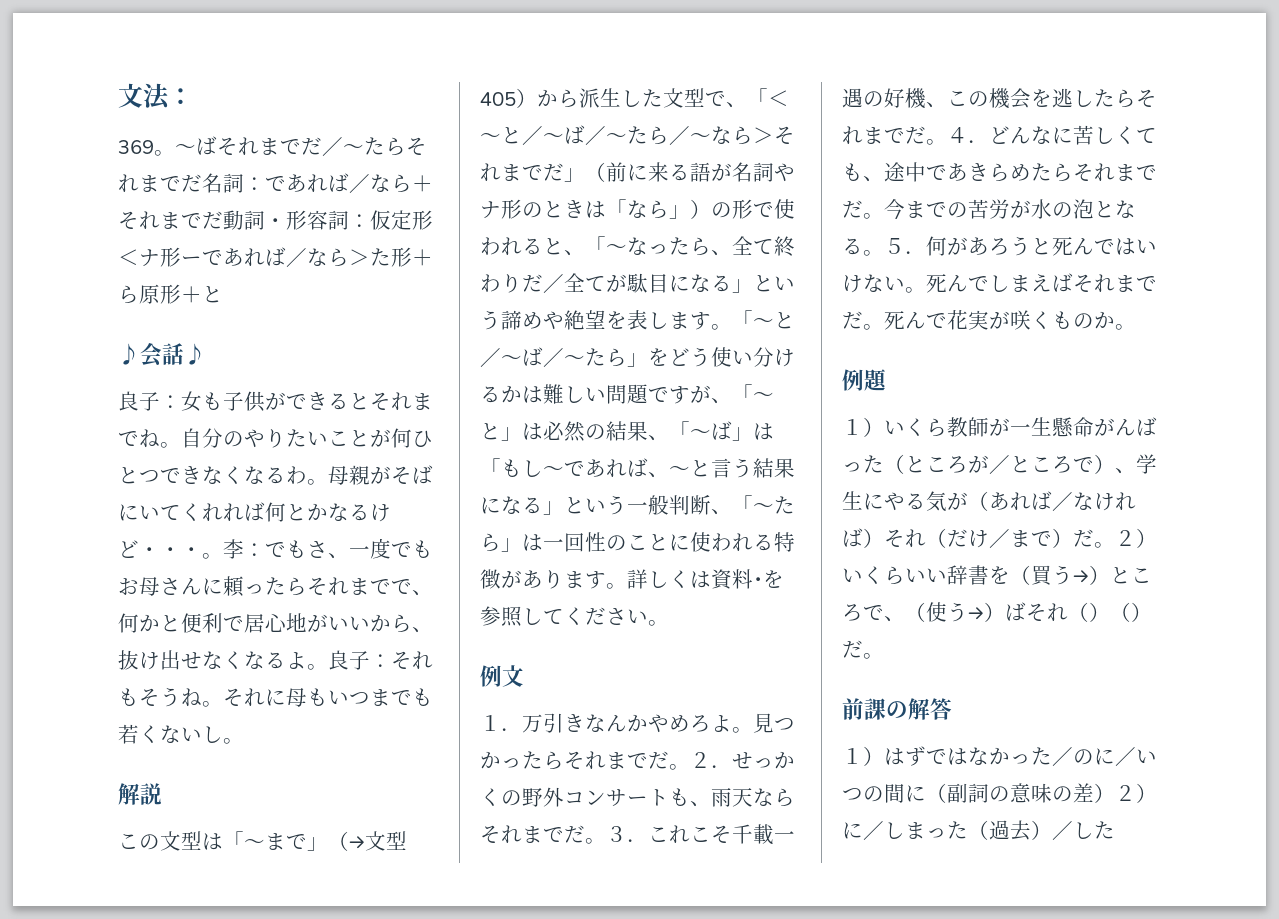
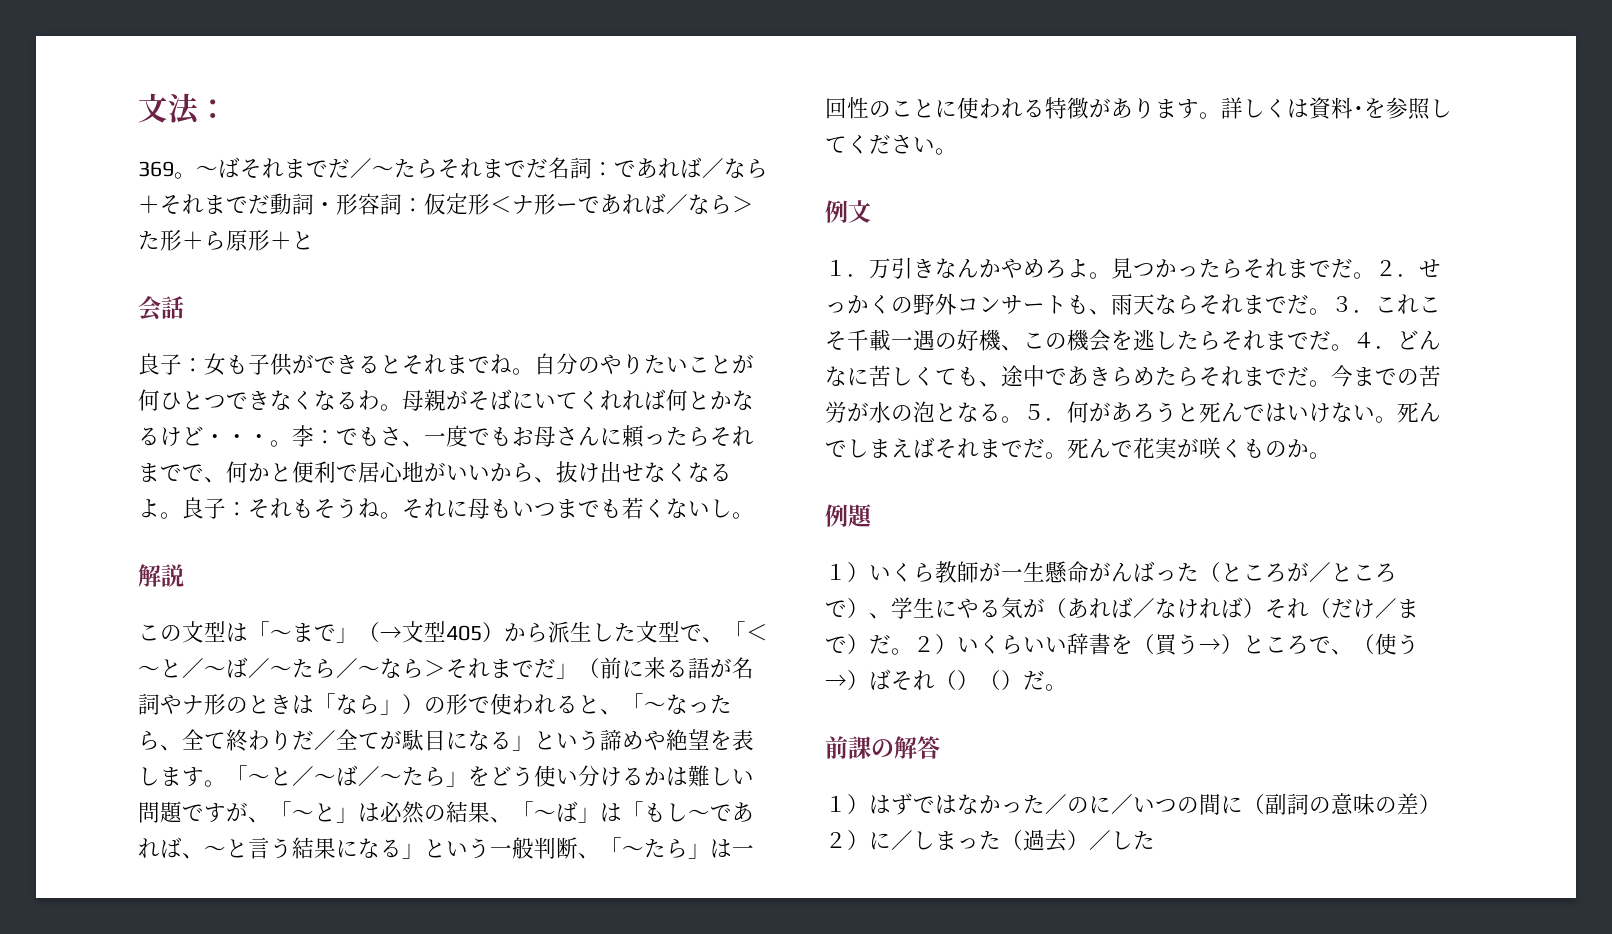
- ♪会話♪
+ 会話

